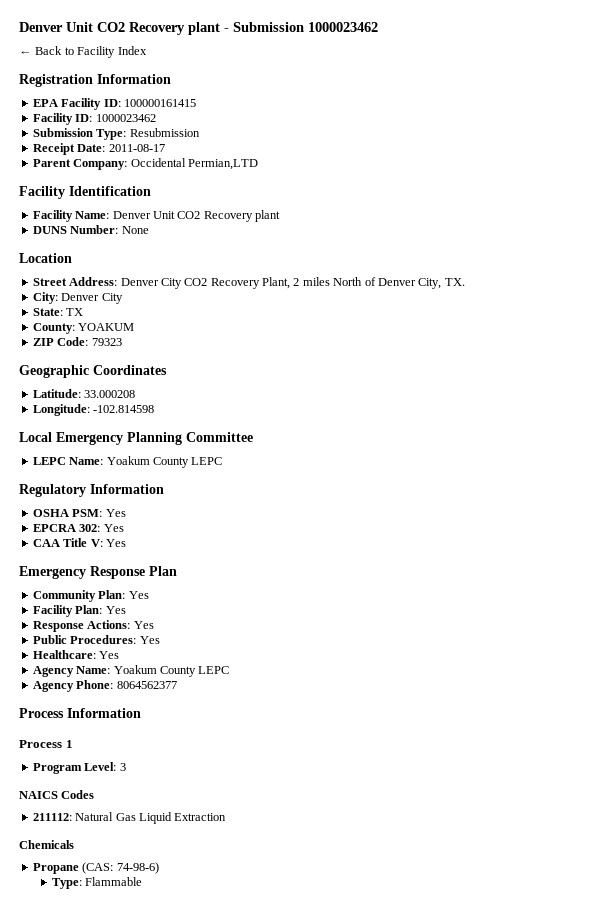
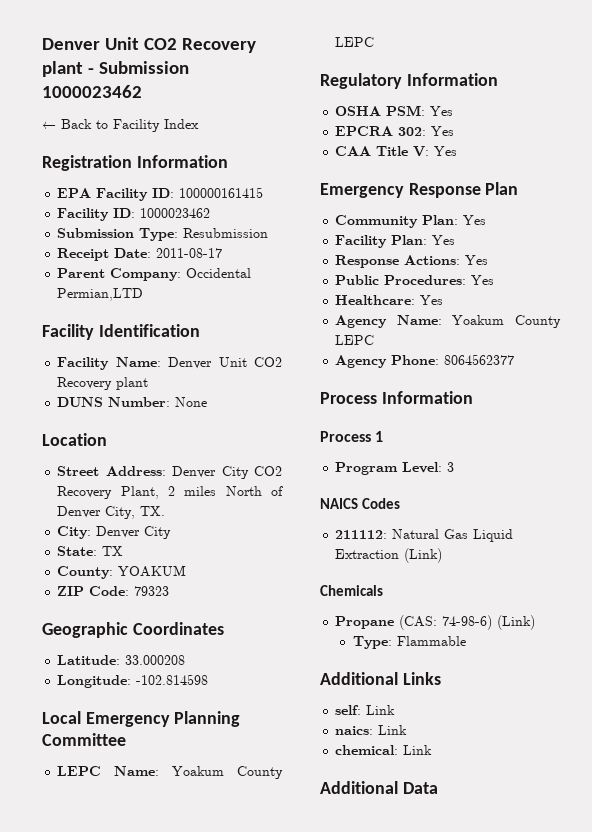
- 211112: Natural Gas Liquid Extraction
+ 211112: Natural Gas Liquid Extraction (Link)
- Propane (CAS: 74-98-6)
+ Propane (CAS: 74-98-6) (Link)
+ Additional Links
+ self: Link
+ naics: Link
+ chemical: Link
+ Additional Data

